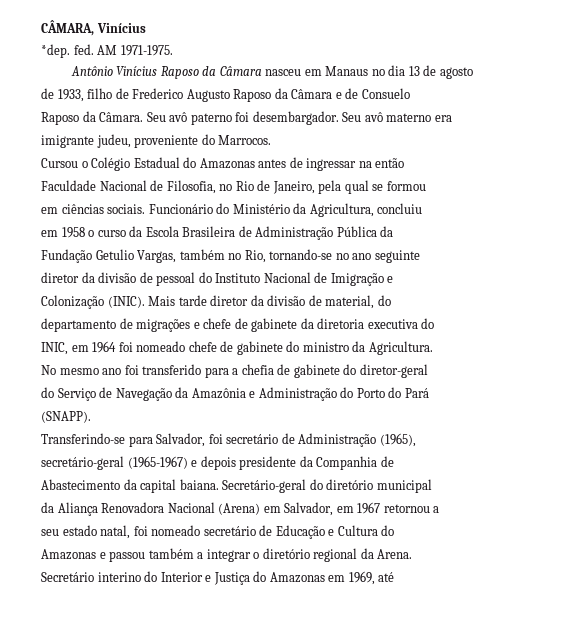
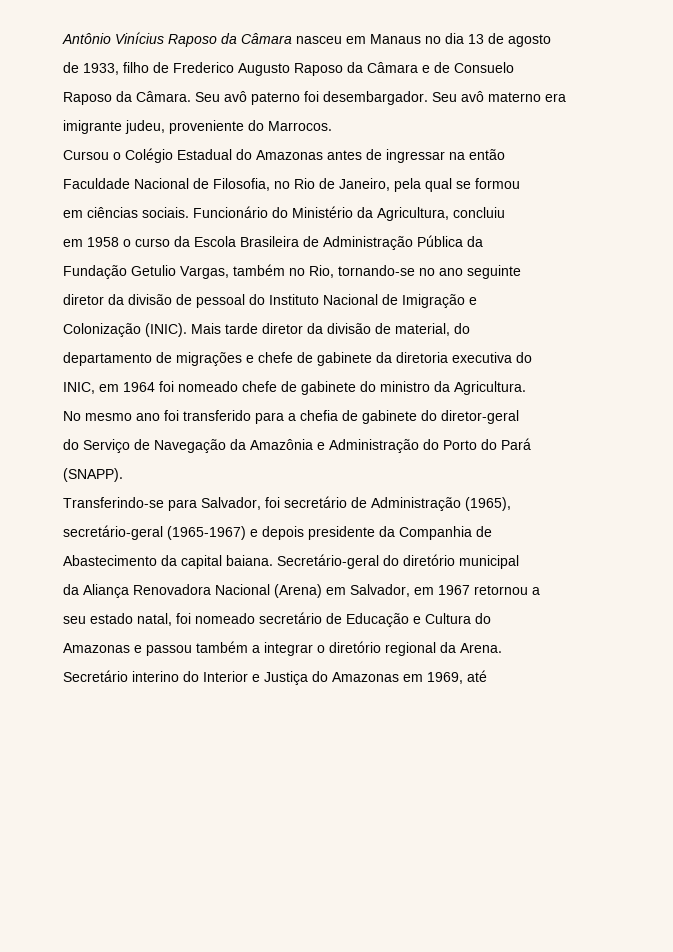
- CÂMARA, Vinícius
- *dep. fed. AM 1971-1975.

